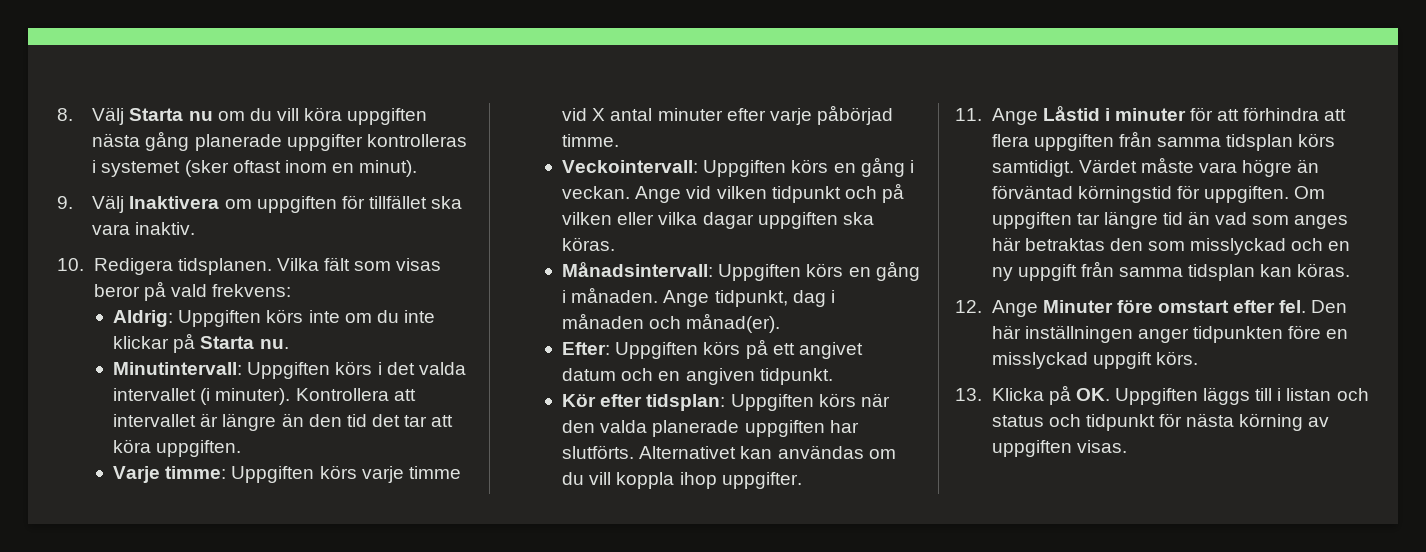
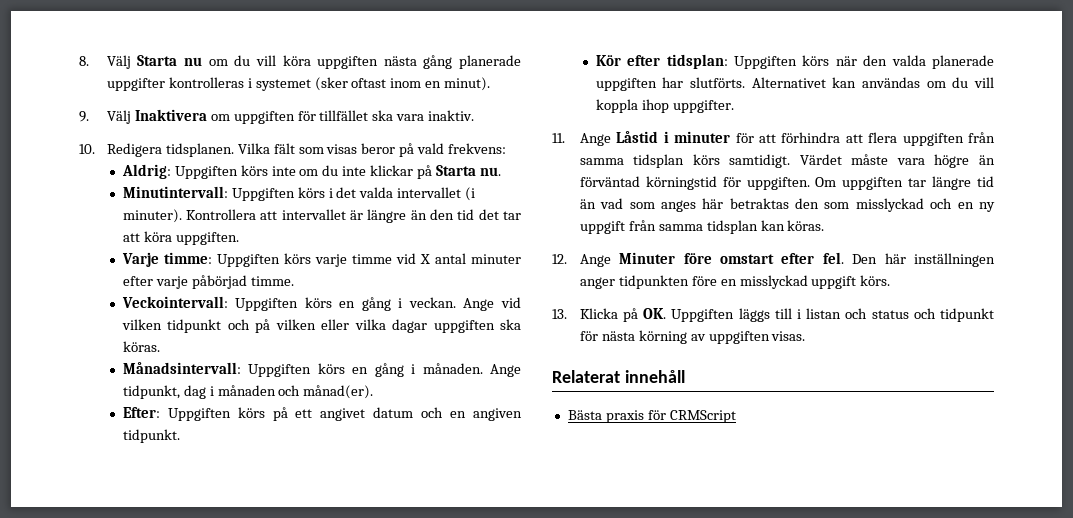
+ Relaterat innehåll
+ Bästa praxis för CRMScript

